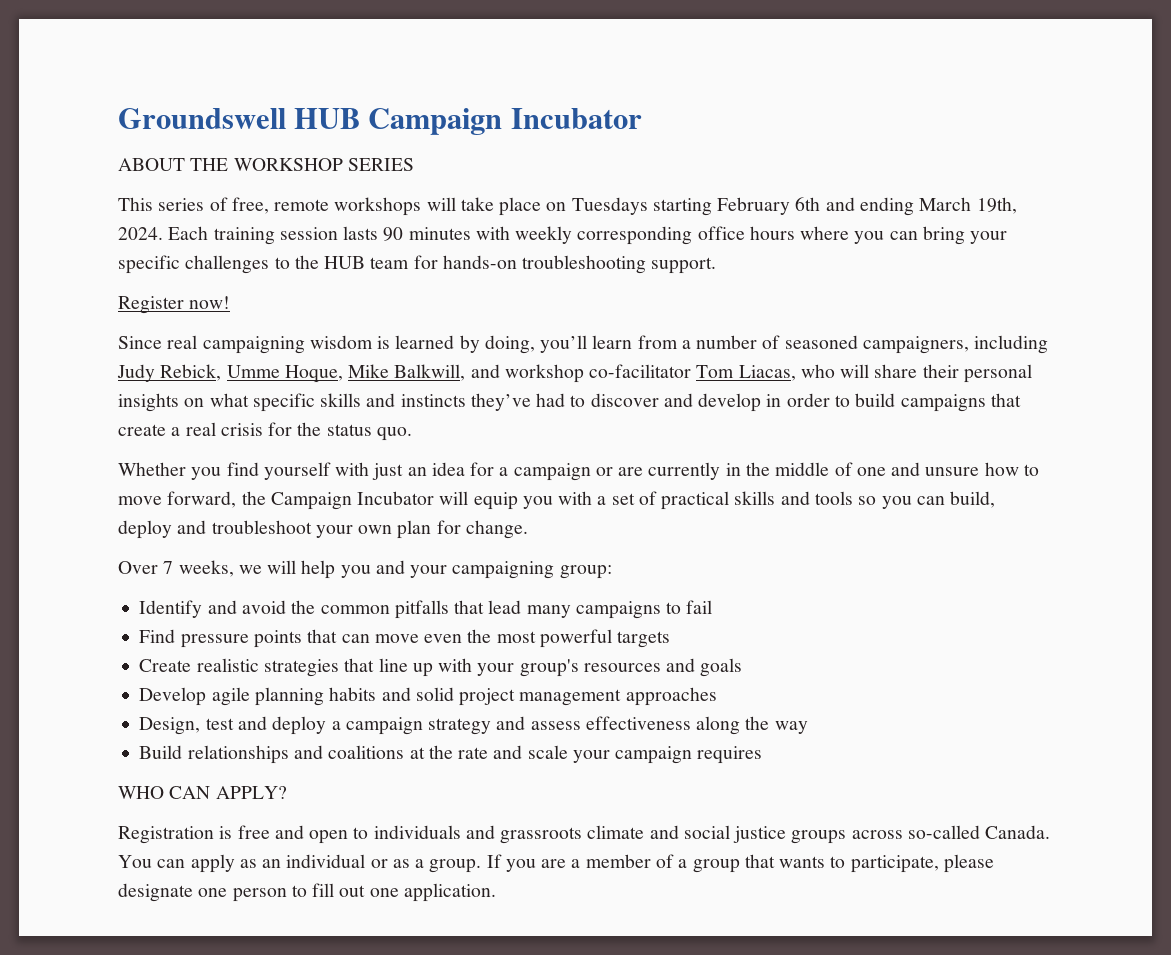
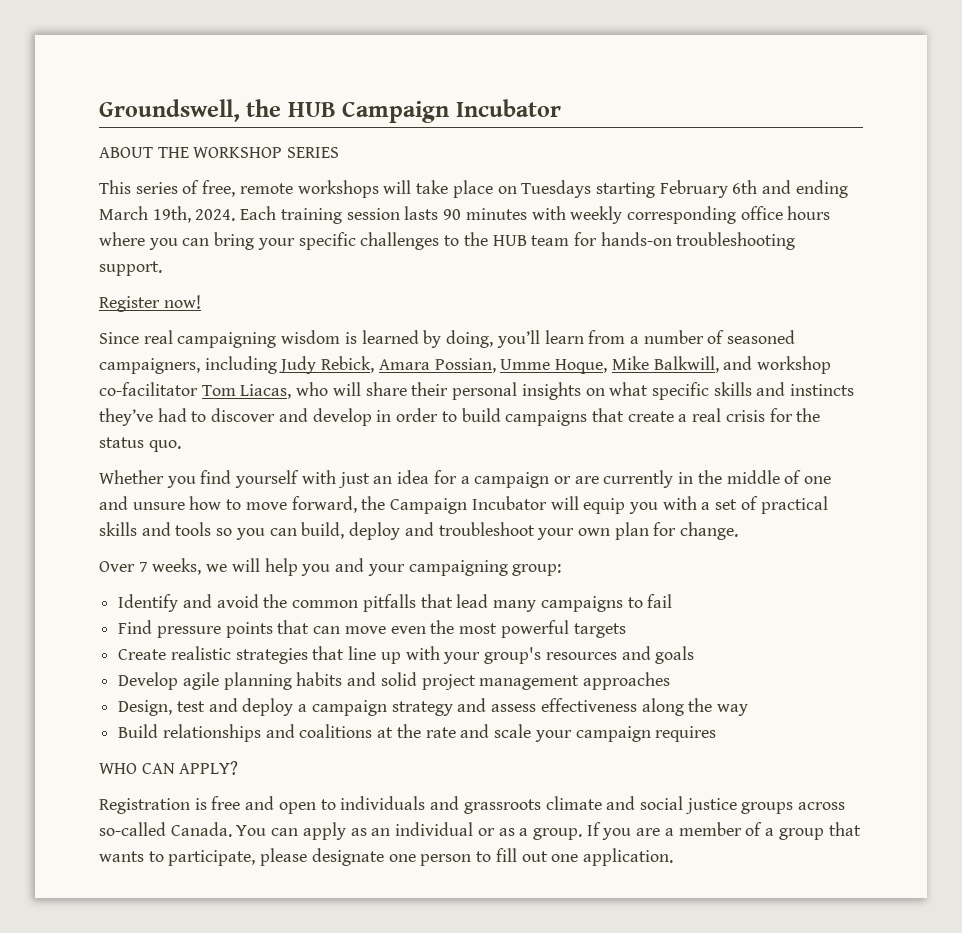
- Groundswell HUB Campaign Incubator
+ Groundswell, the HUB Campaign Incubator
- Since real campaigning wisdom is learned by doing, you’ll learn from a number of seasoned campaigners, including Judy Rebick, Umme Hoque, Mike Balkwill, and workshop co-facilitator Tom Liacas, who will share their personal insights on what specific skills and instincts they’ve had to discover and develop in order to build campaigns that create a real crisis for the status quo.
+ Since real campaigning wisdom is learned by doing, you’ll learn from a number of seasoned campaigners, including Judy Rebick, Amara Possian, Umme Hoque, Mike Balkwill, and workshop co-facilitator Tom Liacas, who will share their personal insights on what specific skills and instincts they’ve had to discover and develop in order to build campaigns that create a real crisis for the status quo.

